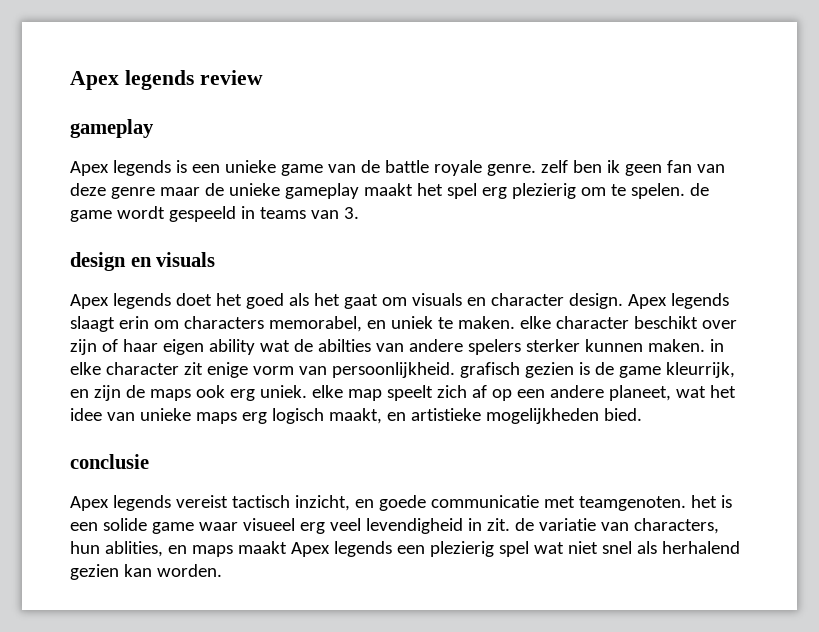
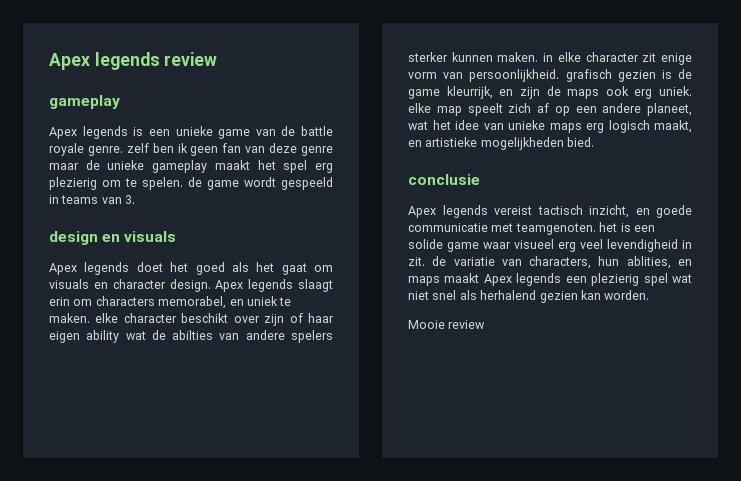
+ Mooie review

